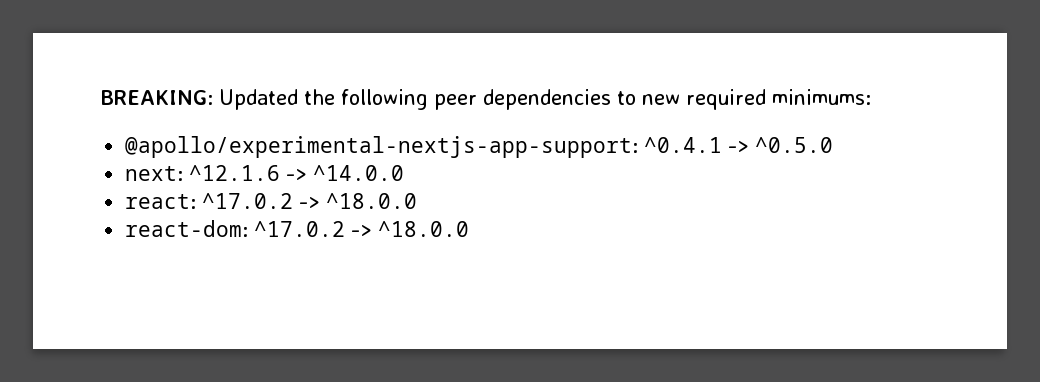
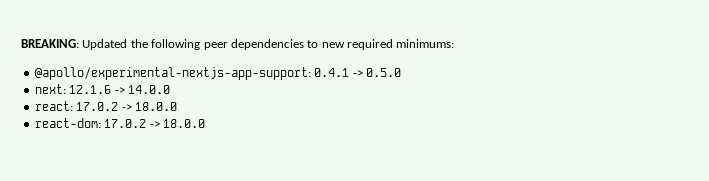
- @apollo/experimental-nextjs-app-support: ^0.4.1 -> ^0.5.0
- next: ^12.1.6 -> ^14.0.0
- react: ^17.0.2 -> ^18.0.0
- react-dom: ^17.0.2 -> ^18.0.0
+ @apollo/experimental-nextjs-app-support: 0.4.1 -> 0.5.0
+ next: 12.1.6 -> 14.0.0
+ react: 17.0.2 -> 18.0.0
+ react-dom: 17.0.2 -> 18.0.0

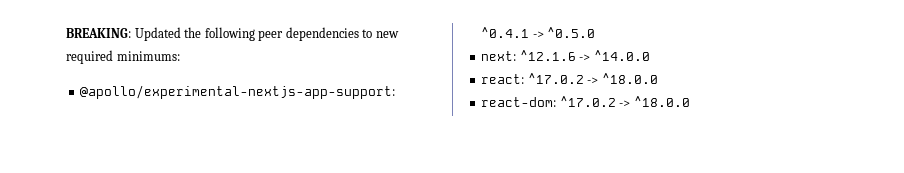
- @apollo/experimental-nextjs-app-support: 0.4.1 -> 0.5.0
- next: 12.1.6 -> 14.0.0
- react: 17.0.2 -> 18.0.0
- react-dom: 17.0.2 -> 18.0.0
+ @apollo/experimental-nextjs-app-support: ^0.4.1 -> ^0.5.0
+ next: ^12.1.6 -> ^14.0.0
+ react: ^17.0.2 -> ^18.0.0
+ react-dom: ^17.0.2 -> ^18.0.0

